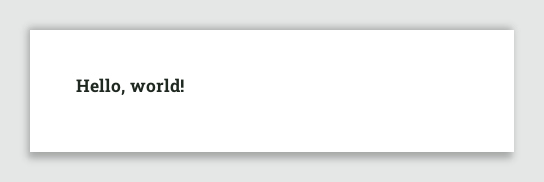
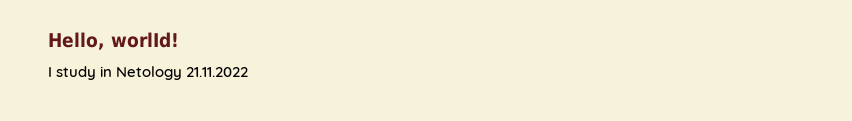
- Hello, world!
+ Hello, worlId!
+ I study in Netology 21.11.2022

